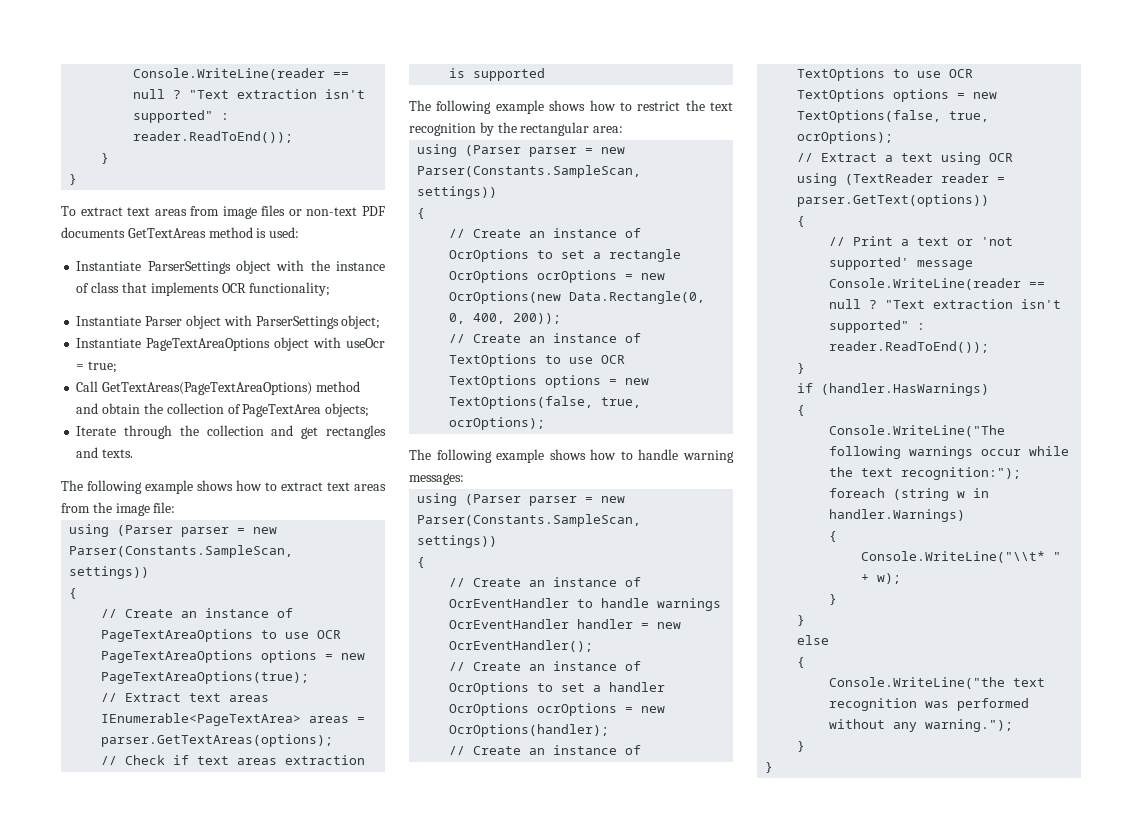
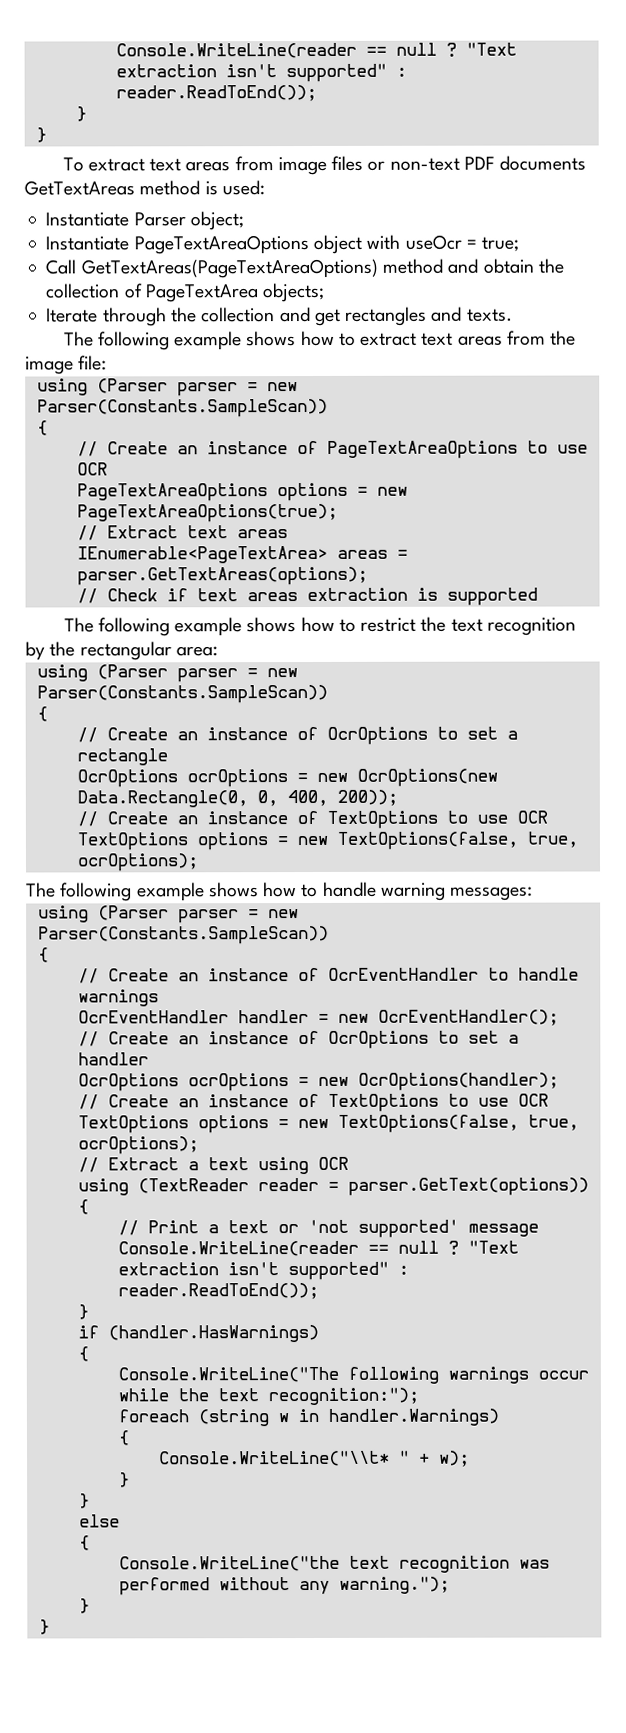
- Instantiate ParserSettings object with the instance of class that implements OCR functionality;
- Instantiate Parser object with ParserSettings object;
+ Instantiate Parser object;
  The following example shows how to extract text areas from the image file:
- using (Parser parser = new Parser(Constants.SampleScan, settings))
+ using (Parser parser = new Parser(Constants.SampleScan))
  The following example shows how to restrict the text recognition by the rectangular area:
- using (Parser parser = new Parser(Constants.SampleScan, settings))
+ using (Parser parser = new Parser(Constants.SampleScan))
  The following example shows how to handle warning messages:
- using (Parser parser = new Parser(Constants.SampleScan, settings))
+ using (Parser parser = new Parser(Constants.SampleScan))

